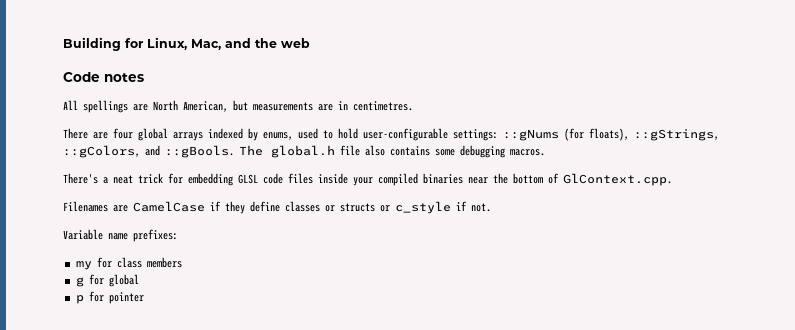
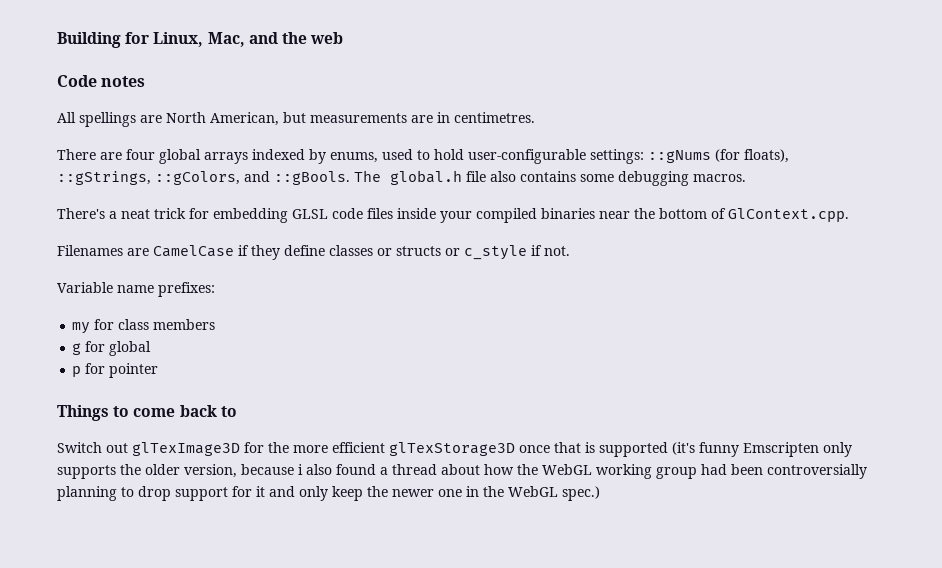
+ Things to come back to
+ Switch out glTexImage3D for the more efficient glTexStorage3D once that is supported (it's funny Emscripten only supports the older version, because i also found a thread about how the WebGL working group had been controversially planning to drop support for it and only keep the newer one in the WebGL spec.)

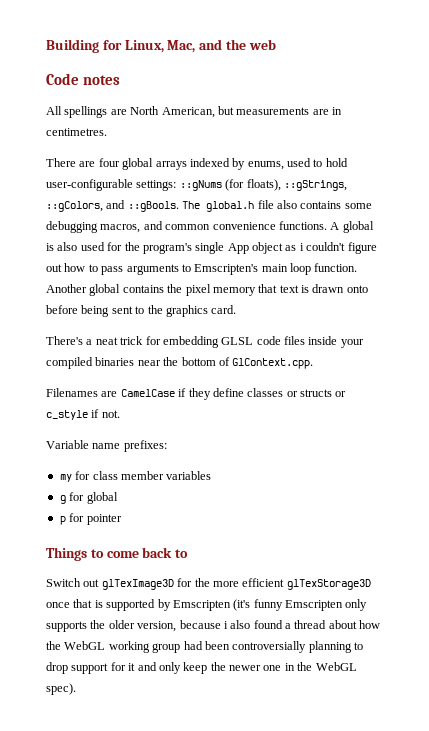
- The global.h file also contains some debugging macros.
+ The global.h file also contains some debugging macros, and common convenience functions. A global is also used for the program's single App object as i couldn't figure out how to pass arguments to Emscripten's main loop function. Another global contains the pixel memory that text is drawn onto before being sent to the graphics card.
- my for class members
+ my for class member variables
- Switch out glTexImage3D for the more efficient glTexStorage3D once that is supported (it's funny Emscripten only supports the older version, because i also found a thread about how the WebGL working group had been controversially planning to drop support for it and only keep the newer one in the WebGL spec.)
+ Switch out glTexImage3D for the more efficient glTexStorage3D once that is supported by Emscripten (it's funny Emscripten only supports the older version, because i also found a thread about how the WebGL working group had been controversially planning to drop support for it and only keep the newer one in the WebGL spec).

